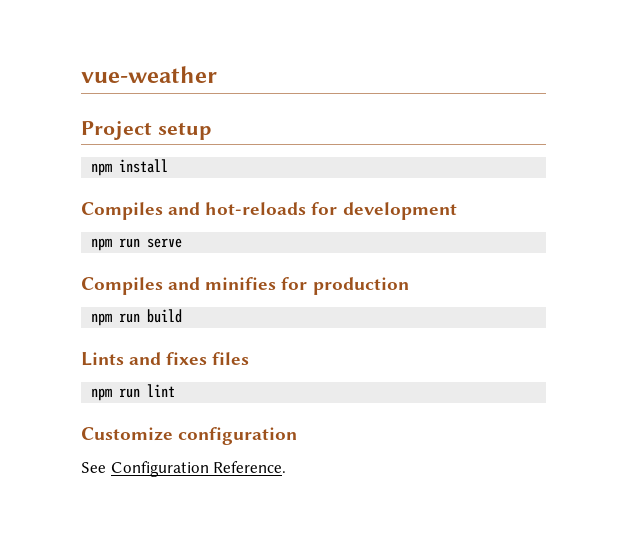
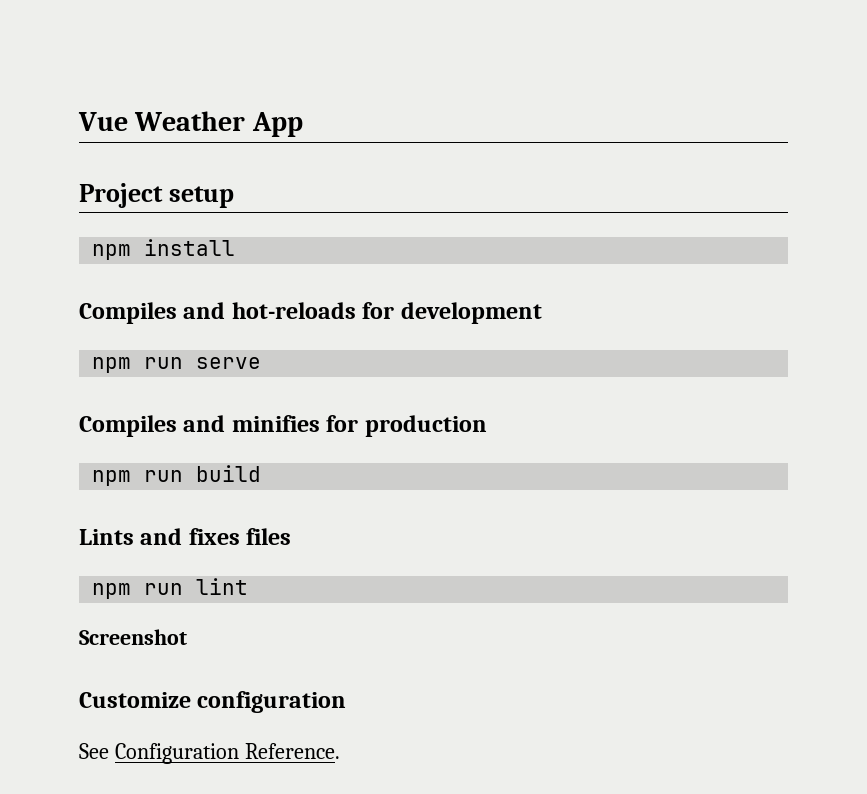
- vue-weather
+ Vue Weather App
+ Screenshot

